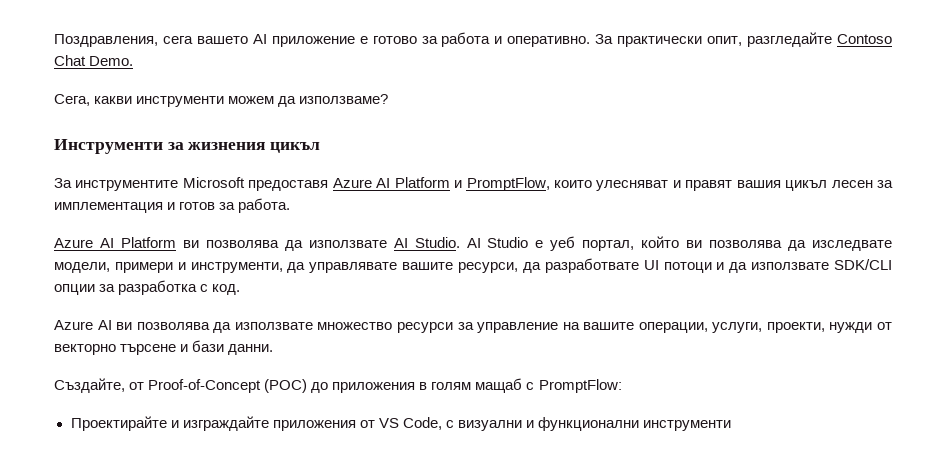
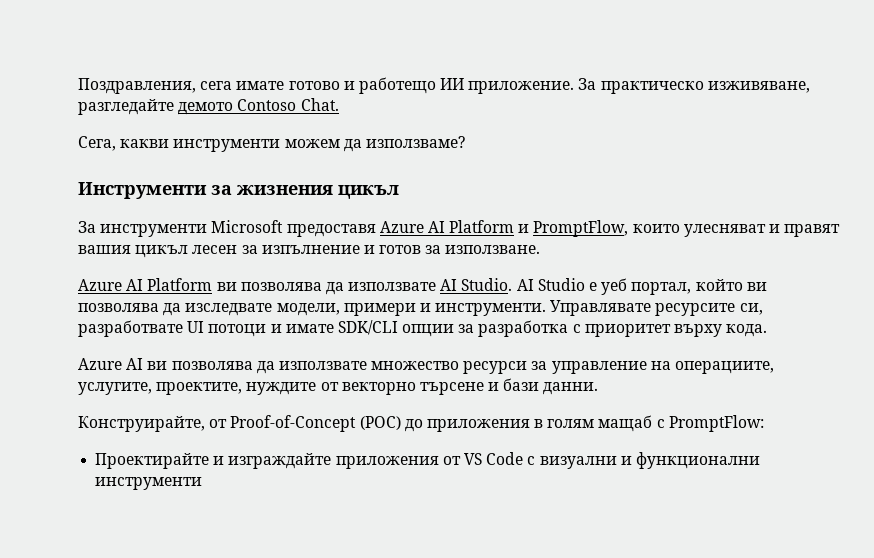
- Поздравления, сега вашето AI приложение е готово за работа и оперативно. За практически опит, разгледайте Contoso Chat Demo.
+ Поздравления, сега имате готово и работещо ИИ приложение. За практическо изживяване, разгледайте демото Contoso Chat.
- За инструментите Microsoft предоставя Azure AI Platform и PromptFlow, които улесняват и правят вашия цикъл лесен за имплементация и готов за работа.
+ За инструменти Microsoft предоставя Azure AI Platform и PromptFlow, които улесняват и правят вашия цикъл лесен за изпълнение и готов за използване.
- AI Studio е уеб портал, който ви позволява да изследвате модели, примери и инструменти, да управлявате вашите ресурси, да разработвате UI потоци и да използвате SDK/CLI опции за разработка с код.
+ AI Studio е уеб портал, който ви позволява да изследвате модели, примери и инструменти. Управлявате ресурсите си, разработвате UI потоци и имате SDK/CLI опции за разработка с приоритет върху кода.
- Azure AI ви позволява да използвате множество ресурси за управление на вашите операции, услуги, проекти, нужди от векторно търсене и бази данни.
+ Azure AI ви позволява да използвате множество ресурси за управление на операциите, услугите, проектите, нуждите от векторно търсене и бази данни.
- Създайте, от Proof-of-Concept (POC) до приложения в голям мащаб с PromptFlow:
+ Конструирайте, от Proof-of-Concept (POC) до приложения в голям мащаб с PromptFlow:
- Проектирайте и изграждайте приложения от VS Code, с визуални и функционални инструменти
+ Проектирайте и изграждайте приложения от VS Code с визуални и функционални инструменти

